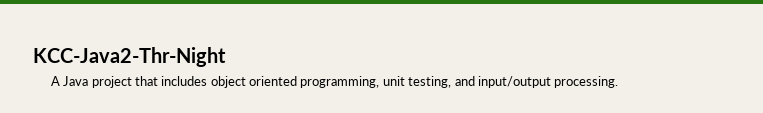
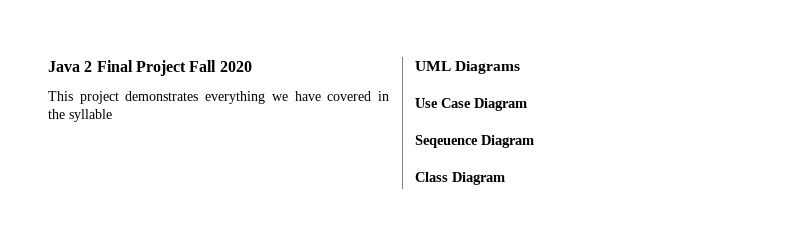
- KCC-Java2-Thr-Night
- A Java project that includes object oriented programming, unit testing, and input/output processing.
+ Java 2 Final Project Fall 2020
+ This project demonstrates everything we have covered in the syllable
+ UML Diagrams
+ Use Case Diagram
+ Seqeuence Diagram
+ Class Diagram

